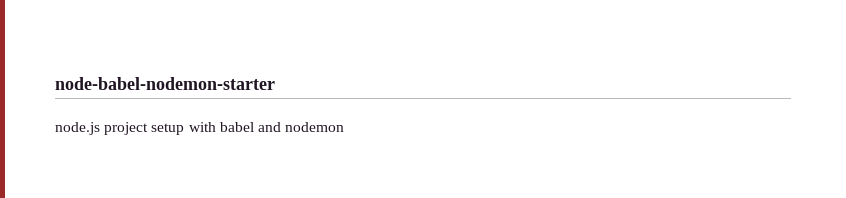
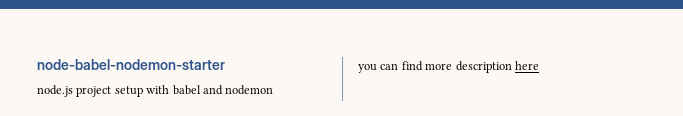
+ you can find more description here

